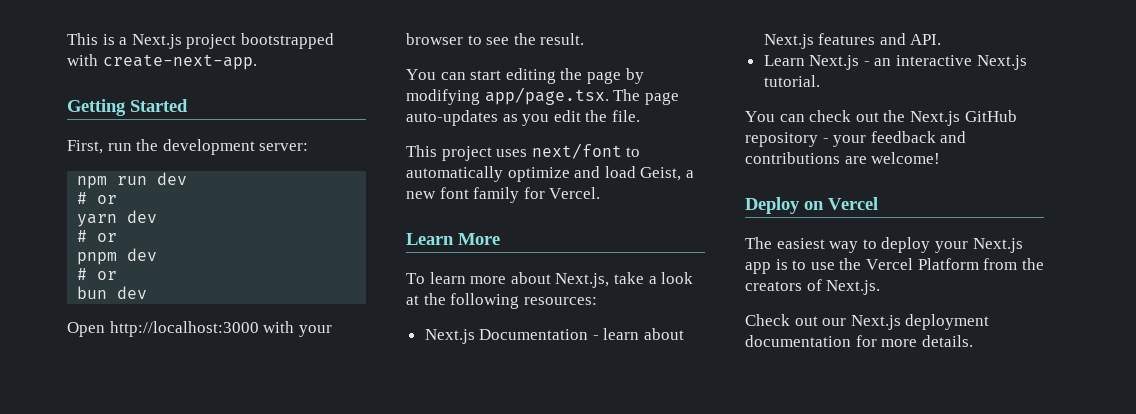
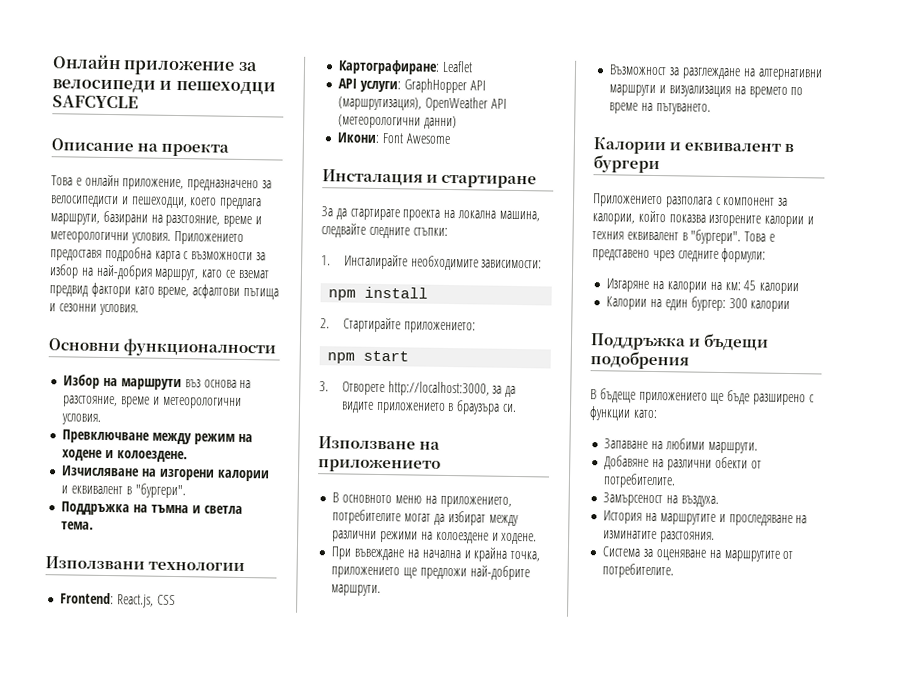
- This is a Next.js project bootstrapped with create-next-app.
- Getting Started
- First, run the development server:
- npm run dev
- # or
- yarn dev
- # or
- pnpm dev
- # or
- bun dev
- Open http://localhost:3000 with your browser to see the result.
- You can start editing the page by modifying app/page.tsx. The page auto-updates as you edit the file.
- This project uses next/font to automatically optimize and load Geist, a new font family for Vercel.
- Learn More
- To learn more about Next.js, take a look at the following resources:
- Next.js Documentation - learn about Next.js features and API.
- Learn Next.js - an interactive Next.js tutorial.
- You can check out the Next.js GitHub repository - your feedback and contributions are welcome!
- Deploy on Vercel
- The easiest way to deploy your Next.js app is to use the Vercel Platform from the creators of Next.js.
- Check out our Next.js deployment documentation for more details.
+ Онлайн приложение за велосипеди и пешеходци SAFCYCLE
+ Описание на проекта
+ Това е онлайн приложение, предназначено за велосипедисти и пешеходци, което предлага маршрути, базирани на разстояние, време и метеорологични условия. Приложението предоставя подробна карта с възможности за избор на най-добрия маршрут, като се вземат предвид фактори като време, асфалтови пътища и сезонни условия.
+ Основни функционалности
+ Избор на маршрути въз основа на разстояние, време и метеорологични условия.
+ Превключване между режим на ходене и колоездене.
+ Изчисляване на изгорени калории и еквивалент в "бургери".
+ Поддръжка на тъмна и светла тема.
+ Използвани технологии
+ Frontend: React.js, CSS
+ Картографиране: Leaflet
+ API услуги: GraphHopper API (маршрутизация), OpenWeather API (метеорологични данни)
+ Икони: Font Awesome
+ Инсталация и стартиране
+ За да стартирате проекта на локална машина, следвайте следните стъпки:
+ 1. Инсталирайте необходимите зависимости:
+ npm install
+ 2. Стартирайте приложението:
+ npm start
+ 3. Отворете http://localhost:3000, за да видите приложението в браузъра си.
+ Използване на приложението
+ В основното меню на приложението, потребителите могат да избират между различни режими на колоездене и ходене.
+ При въвеждане на начална и крайна точка, приложението ще предложи най-добрите маршрути.
+ Възможност за разглеждане на алтернативни маршрути и визуализация на времето по време на пътуването.
+ Калории и еквивалент в бургери
+ Приложението разполага с компонент за калории, който показва изгорените калории и техния еквивалент в "бургери". Това е представено чрез следните формули:
+ Изгаряне на калории на км: 45 калории
+ Калории на един бургер: 300 калории
+ Поддръжка и бъдещи подобрения
+ В бъдеще приложението ще бъде разширено с функции като:
+ Запаване на любими маршрути.
+ Добавяне на различни обекти от потребителите.
+ Замърсеност на въздуха.
+ История на маршрутите и проследяване на изминатите разстояния.
+ Система за оценяване на маршрутите от потребителите.

